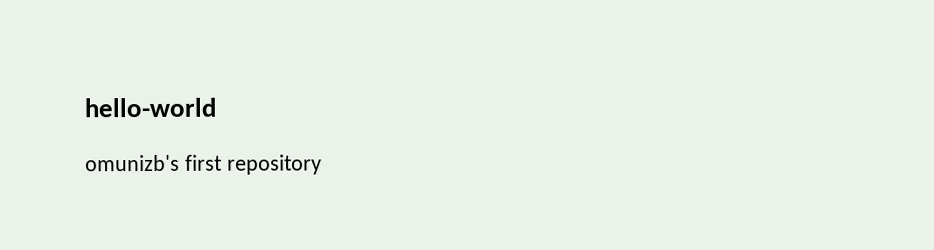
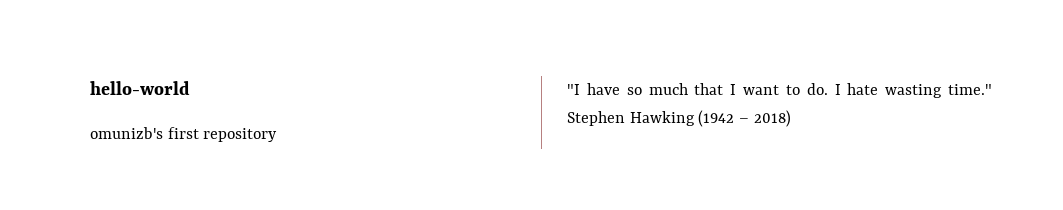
+ "I have so much that I want to do. I hate wasting time." Stephen Hawking (1942 – 2018)

